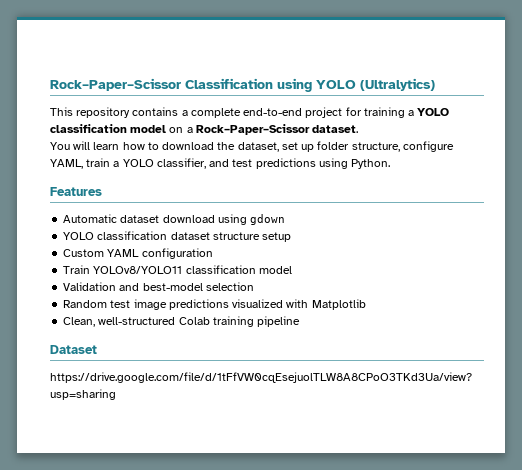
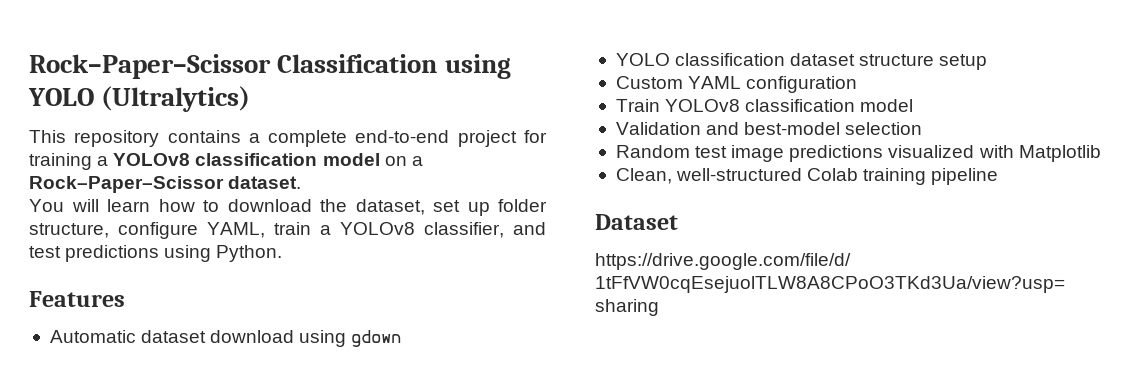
- This repository contains a complete end-to-end project for training a YOLO classification model on a Rock–Paper–Scissor dataset.
+ This repository contains a complete end-to-end project for training a YOLOv8 classification model on a Rock–Paper–Scissor dataset.
- You will learn how to download the dataset, set up folder structure, configure YAML, train a YOLO classifier, and test predictions using Python.
+ You will learn how to download the dataset, set up folder structure, configure YAML, train a YOLOv8 classifier, and test predictions using Python.
- Train YOLOv8/YOLO11 classification model
+ Train YOLOv8 classification model

